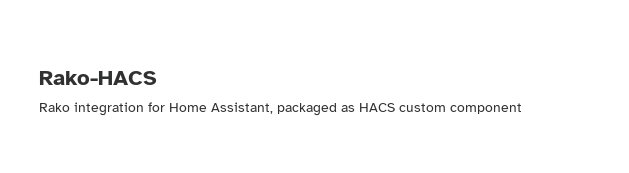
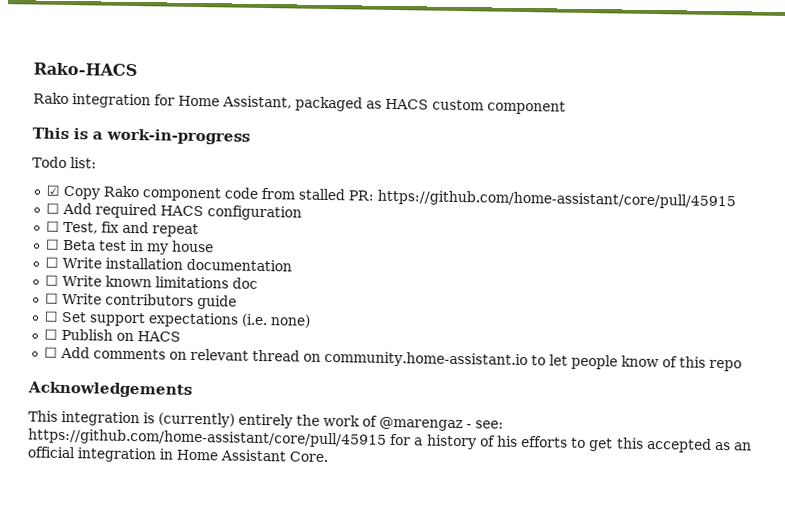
+ This is a work-in-progress
+ Todo list:
+ ☑ Copy Rako component code from stalled PR: https://github.com/home-assistant/core/pull/45915
+ ☐ Add required HACS configuration
+ ☐ Test, fix and repeat
+ ☐ Beta test in my house
+ ☐ Write installation documentation
+ ☐ Write known limitations doc
+ ☐ Write contributors guide
+ ☐ Set support expectations (i.e. none)
+ ☐ Publish on HACS
+ ☐ Add comments on relevant thread on community.home-assistant.io to let people know of this repo
+ Acknowledgements
+ This integration is (currently) entirely the work of @marengaz - see: https://github.com/home-assistant/core/pull/45915 for a history of his efforts to get this accepted as an official integration in Home Assistant Core.

